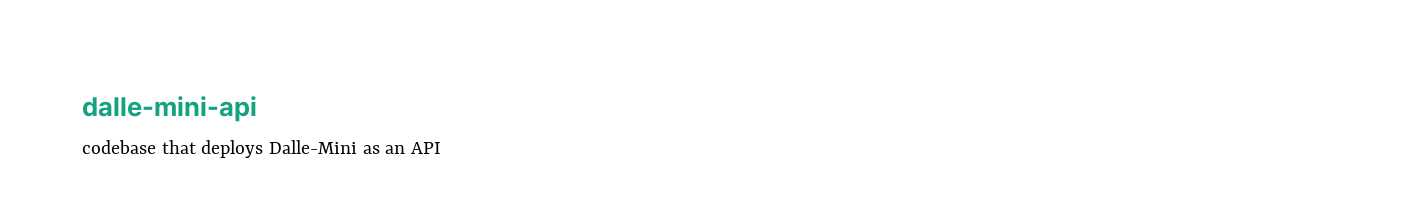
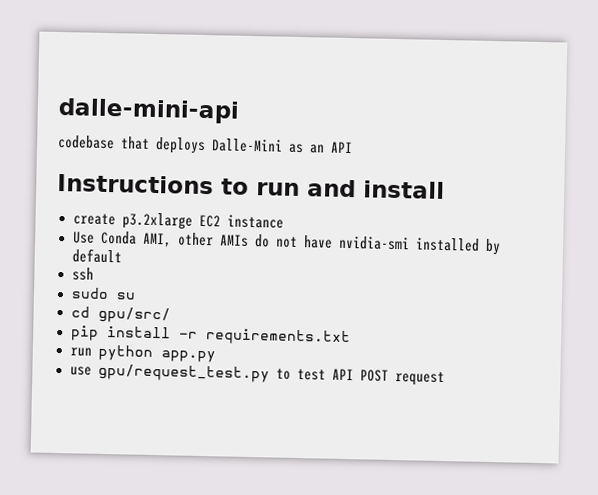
+ Instructions to run and install
+ create p3.2xlarge EC2 instance
+ Use Conda AMI, other AMIs do not have nvidia-smi installed by default
+ ssh
+ sudo su
+ cd gpu/src/
+ pip install -r requirements.txt
+ run python app.py
+ use gpu/request_test.py to test API POST request

